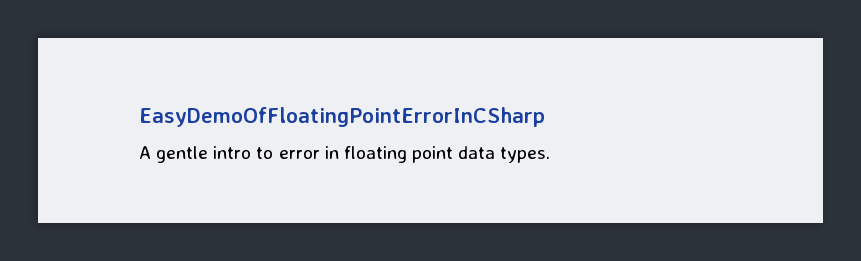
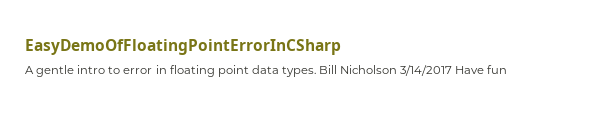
+ Bill Nicholson 3/14/2017 Have fun

